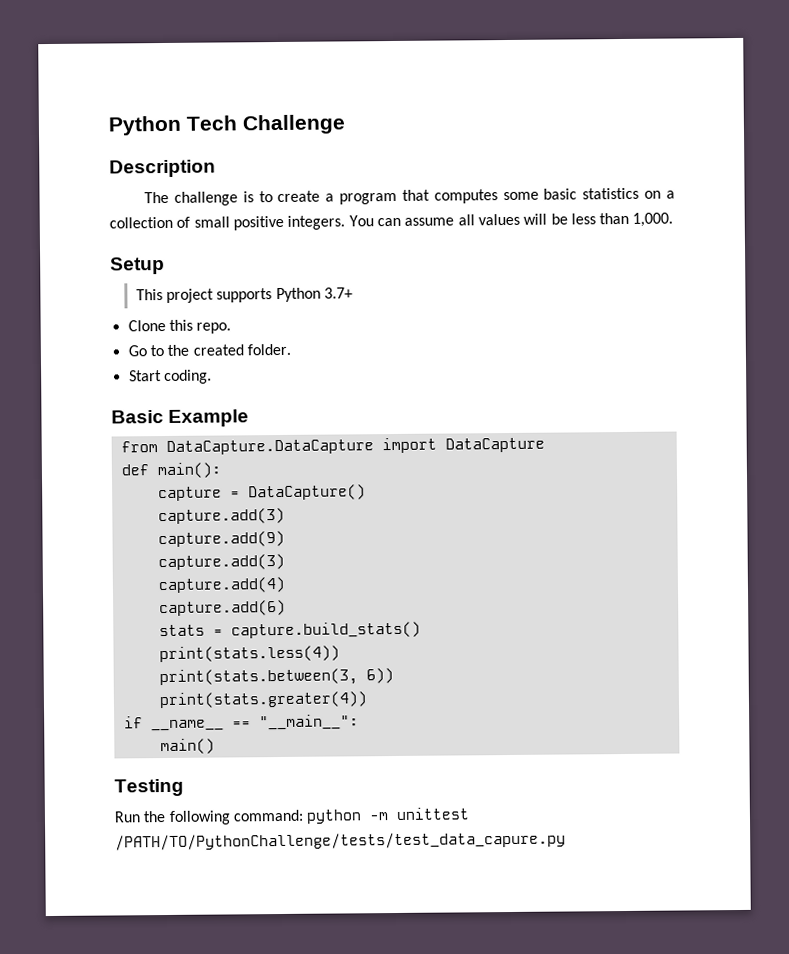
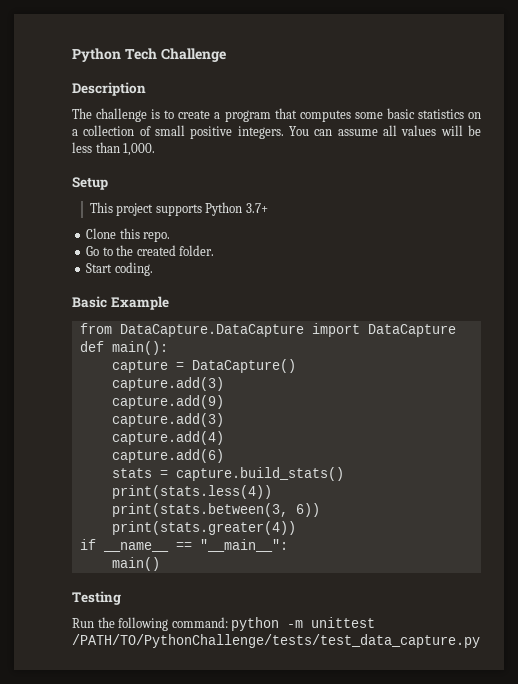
- Run the following command: python -m unittest /PATH/TO/PythonChallenge/tests/test_data_capure.py
+ Run the following command: python -m unittest /PATH/TO/PythonChallenge/tests/test_data_capture.py

